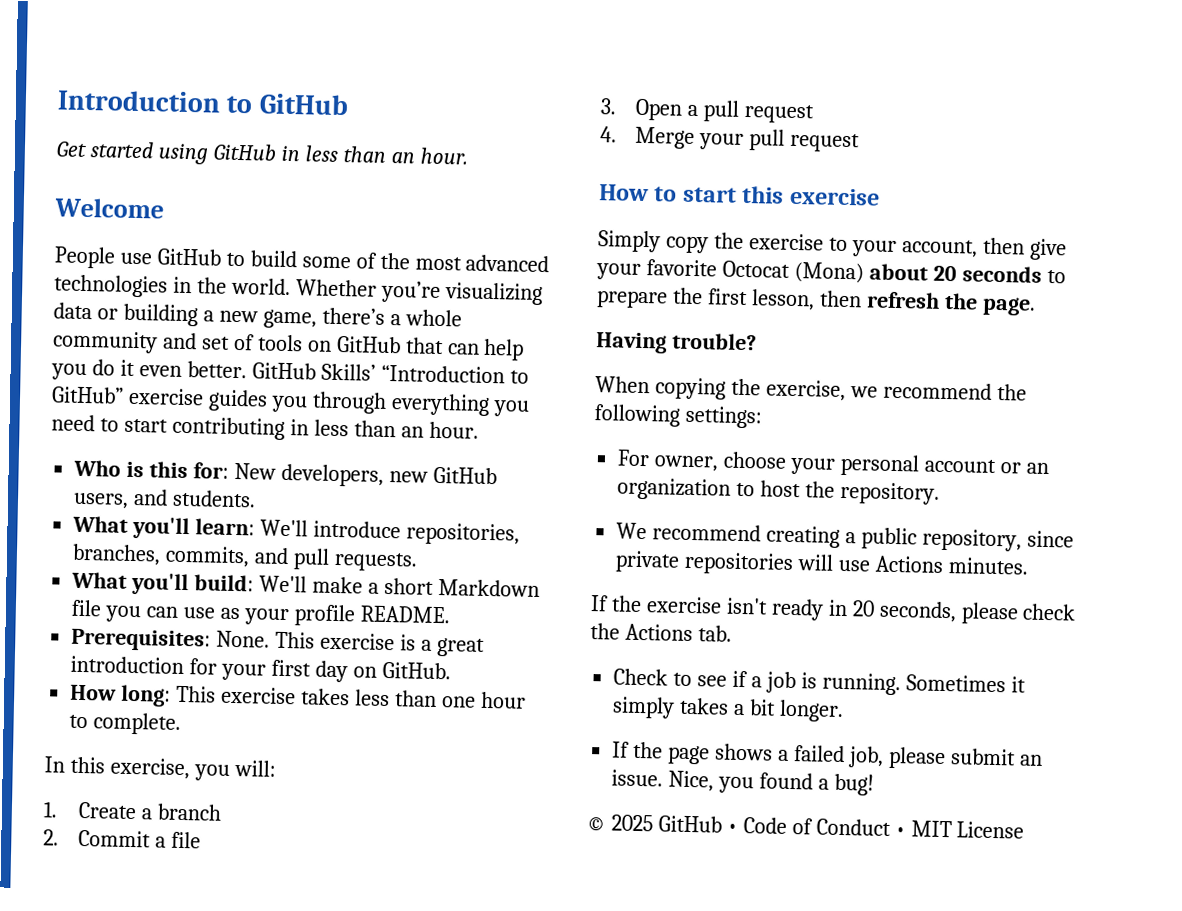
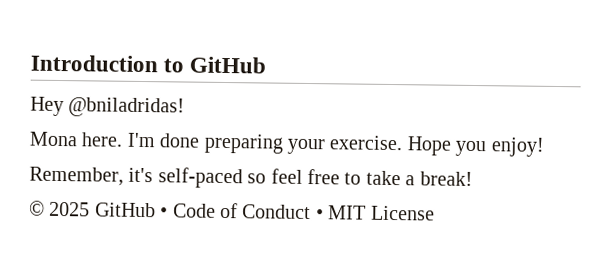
- Get started using GitHub in less than an hour.
- Welcome
- People use GitHub to build some of the most advanced technologies in the world. Whether you’re visualizing data or building a new game, there’s a whole community and set of tools on GitHub that can help you do it even better. GitHub Skills’ “Introduction to GitHub” exercise guides you through everything you need to start contributing in less than an hour.
- Who is this for: New developers, new GitHub users, and students.
- What you'll learn: We'll introduce repositories, branches, commits, and pull requests.
- What you'll build: We'll make a short Markdown file you can use as your profile README.
- Prerequisites: None. This exercise is a great introduction for your first day on GitHub.
- How long: This exercise takes less than one hour to complete.
- In this exercise, you will:
- 1. Create a branch
- 2. Commit a file
- 3. Open a pull request
- 4. Merge your pull request
- How to start this exercise
- Simply copy the exercise to your account, then give your favorite Octocat (Mona) about 20 seconds to prepare the first lesson, then refresh the page.
- Having trouble?
- When copying the exercise, we recommend the following settings:
- For owner, choose your personal account or an organization to host the repository.
- We recommend creating a public repository, since private repositories will use Actions minutes.
- If the exercise isn't ready in 20 seconds, please check the Actions tab.
- Check to see if a job is running. Sometimes it simply takes a bit longer.
- If the page shows a failed job, please submit an issue. Nice, you found a bug!
+ Hey @bniladridas!
+ Mona here. I'm done preparing your exercise. Hope you enjoy!
+ Remember, it's self-paced so feel free to take a break!

